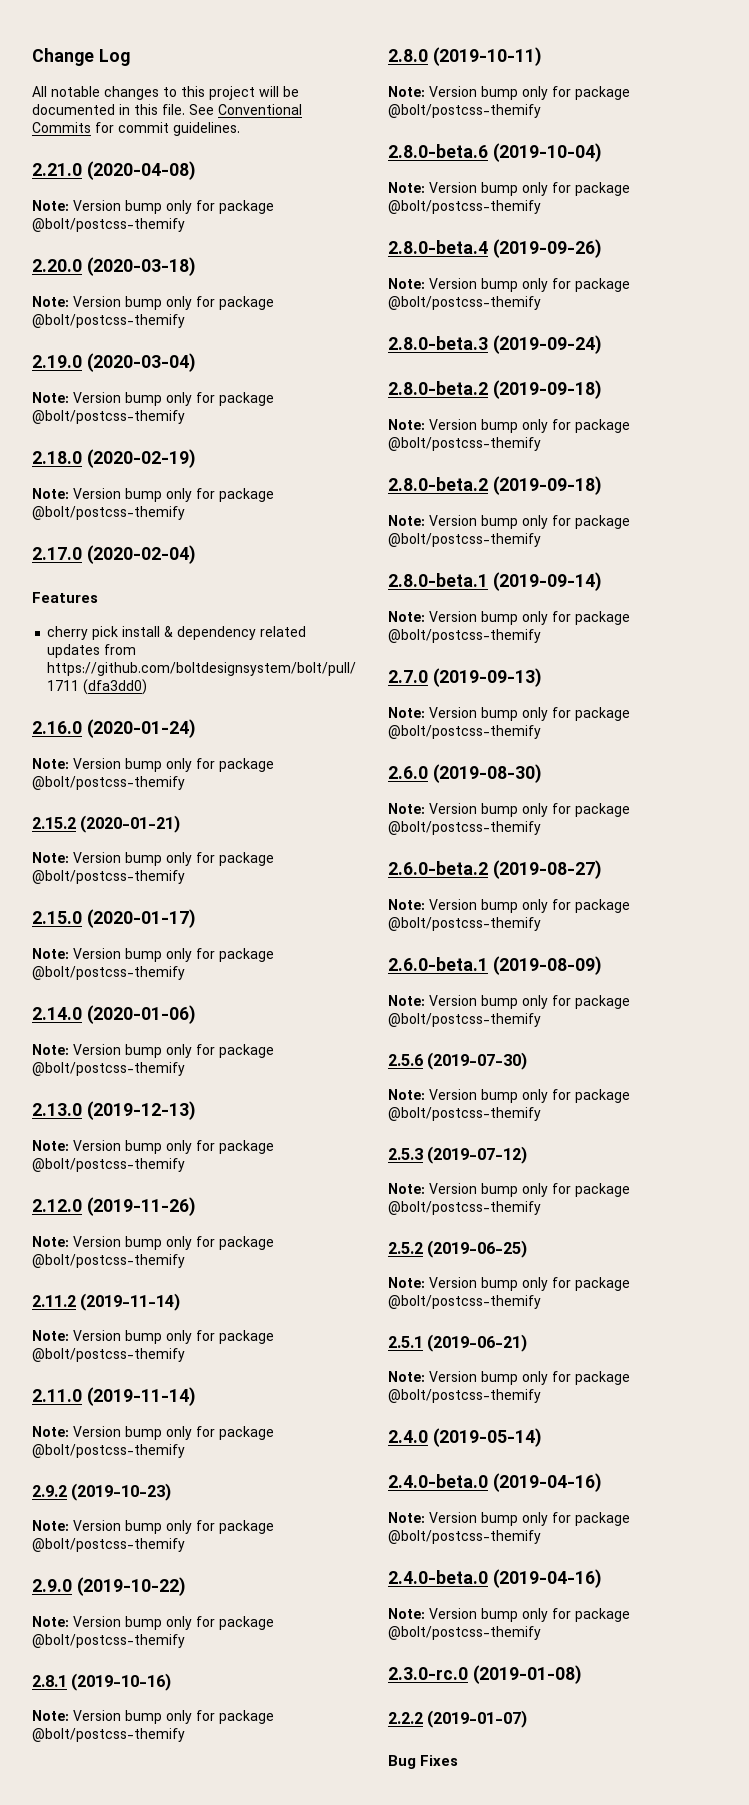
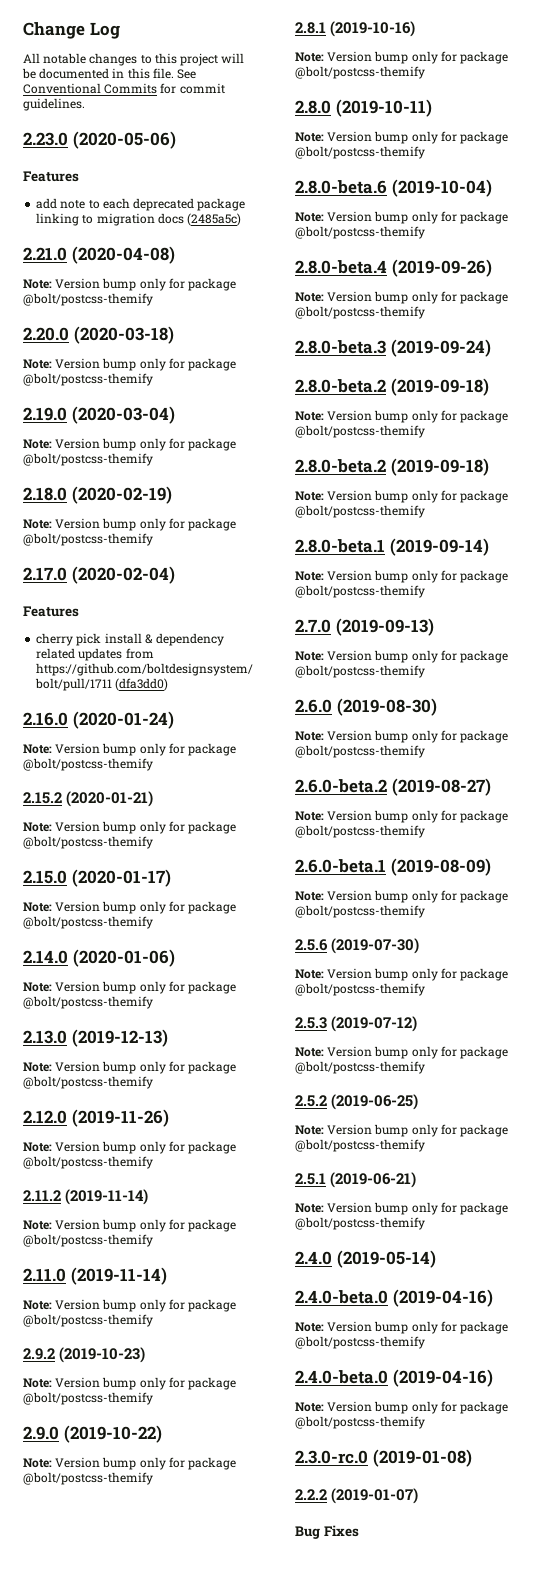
+ 2.23.0 (2020-05-06)
+ Features
+ add note to each deprecated package linking to migration docs (2485a5c)

